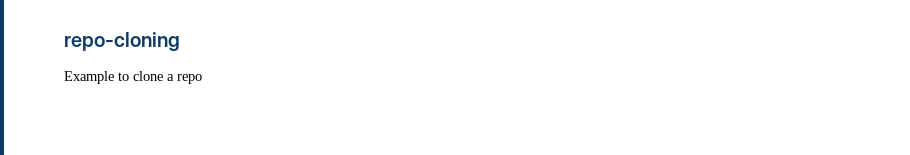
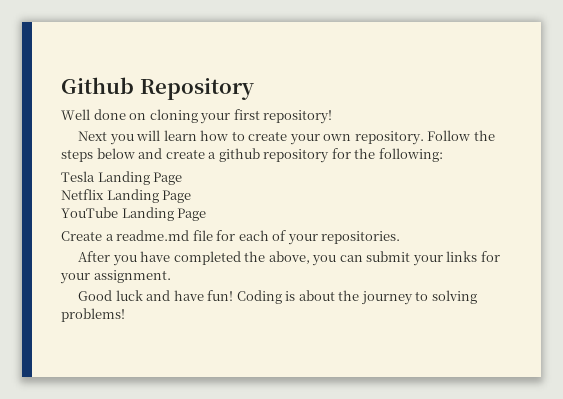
- repo-cloning
- Example to clone a repo
+ Github Repository
+ Well done on cloning your first repository!
+ Next you will learn how to create your own repository. Follow the steps below and create a github repository for the following:
+ Tesla Landing Page
+ Netflix Landing Page
+ YouTube Landing Page
+ Create a readme.md file for each of your repositories.
+ After you have completed the above, you can submit your links for your assignment.
+ Good luck and have fun! Coding is about the journey to solving problems!

